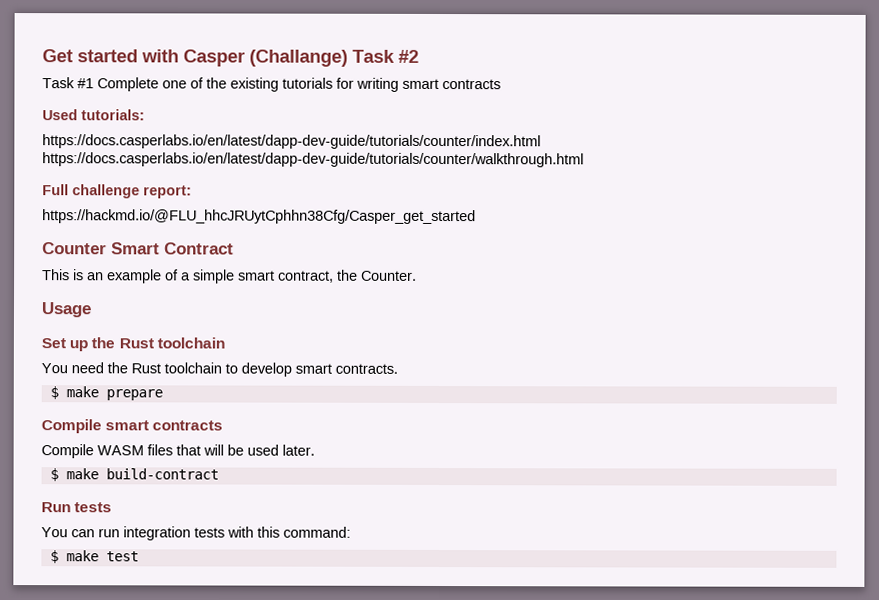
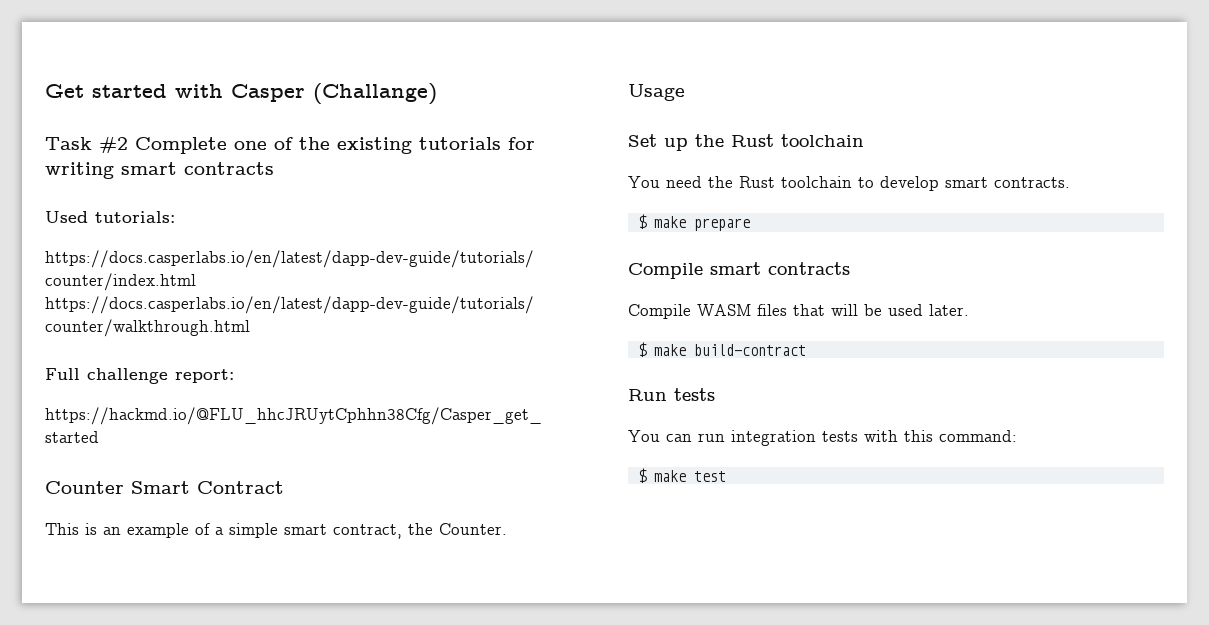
- Get started with Casper (Challange) Task #2
- Task #1 Complete one of the existing tutorials for writing smart contracts
+ Get started with Casper (Challange)
+ Task #2 Complete one of the existing tutorials for writing smart contracts

